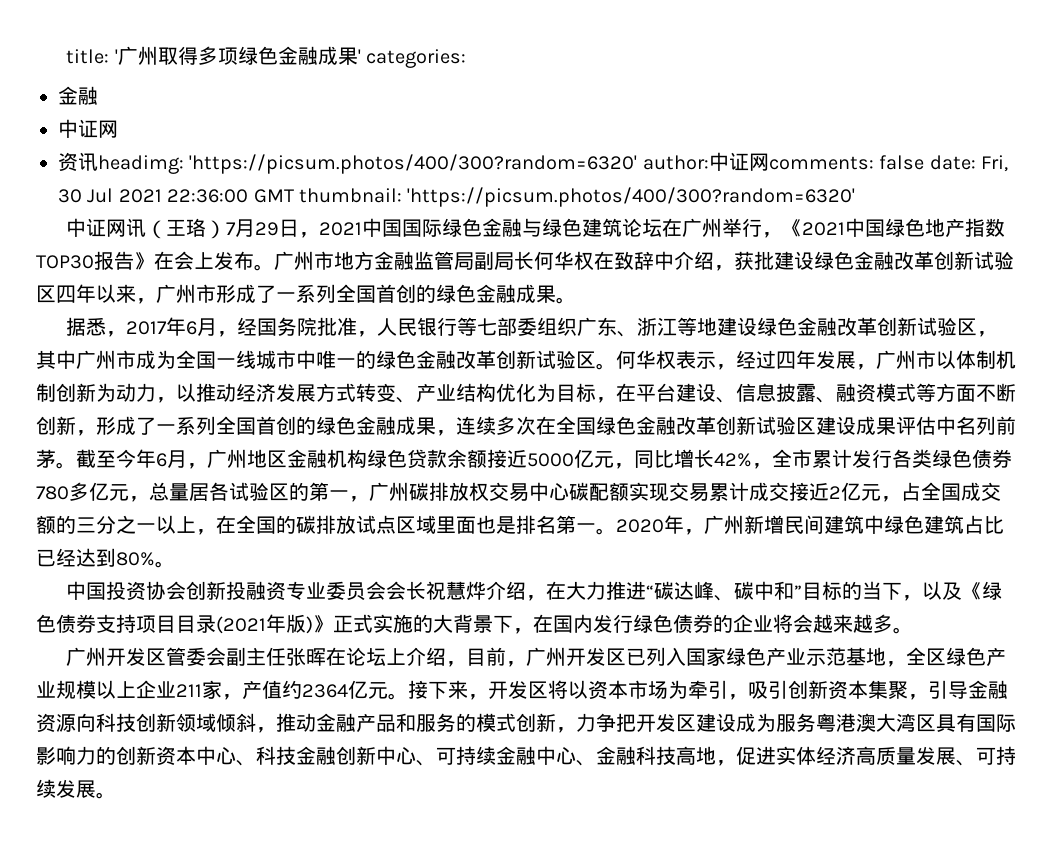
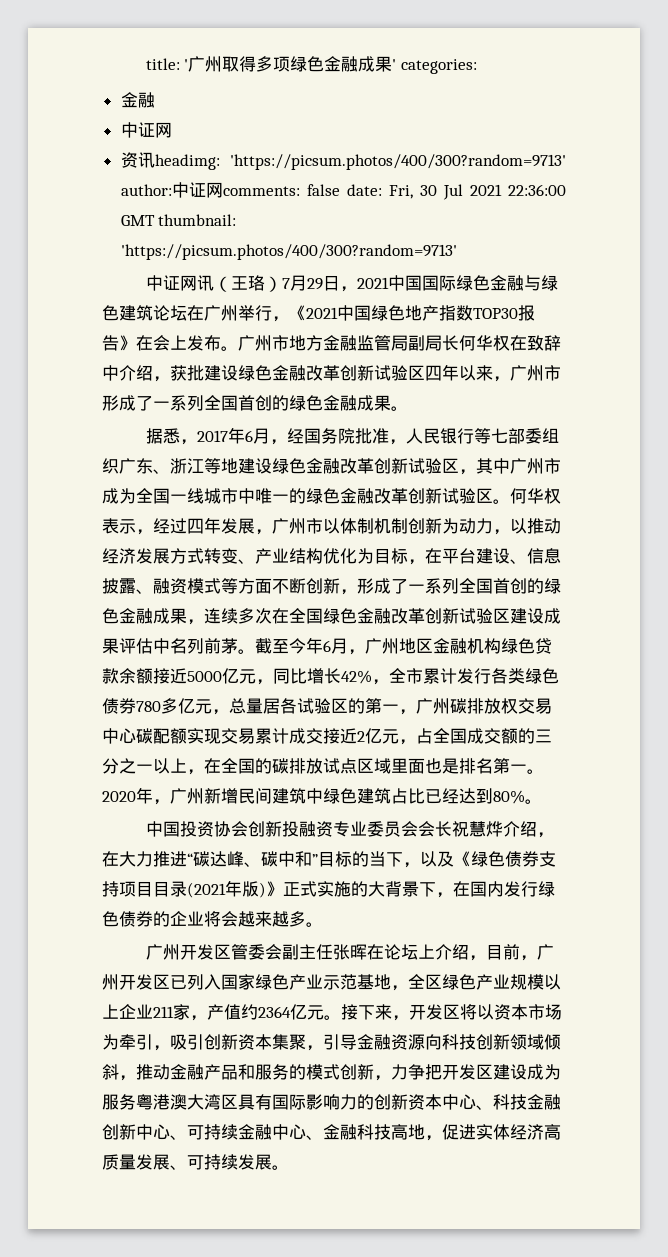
- 资讯headimg: 'https://picsum.photos/400/300?random=6320' author:中证网comments: false date: Fri, 30 Jul 2021 22:36:00 GMT thumbnail: 'https://picsum.photos/400/300?random=6320'
+ 资讯headimg: 'https://picsum.photos/400/300?random=9713' author:中证网comments: false date: Fri, 30 Jul 2021 22:36:00 GMT thumbnail: 'https://picsum.photos/400/300?random=9713'

